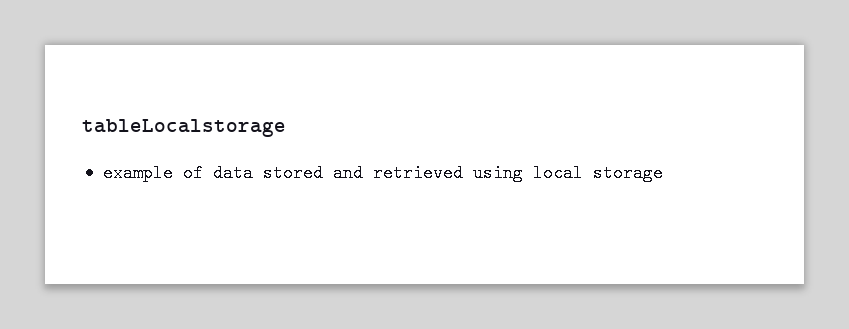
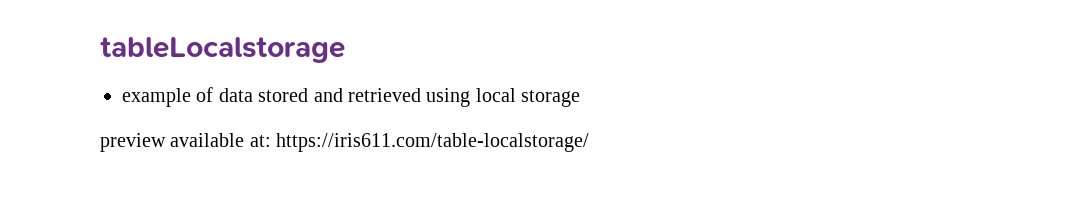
+ preview available at: https://iris611.com/table-localstorage/

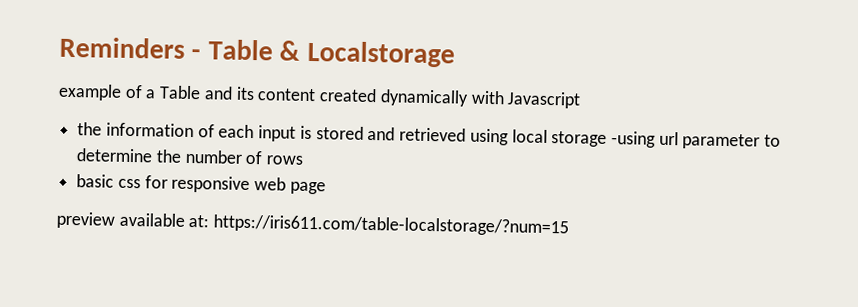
- tableLocalstorage
- example of data stored and retrieved using local storage
+ Reminders - Table & Localstorage
+ example of a Table and its content created dynamically with Javascript
+ the information of each input is stored and retrieved using local storage -using url parameter to determine the number of rows
+ basic css for responsive web page
- preview available at: https://iris611.com/table-localstorage/
+ preview available at: https://iris611.com/table-localstorage/?num=15

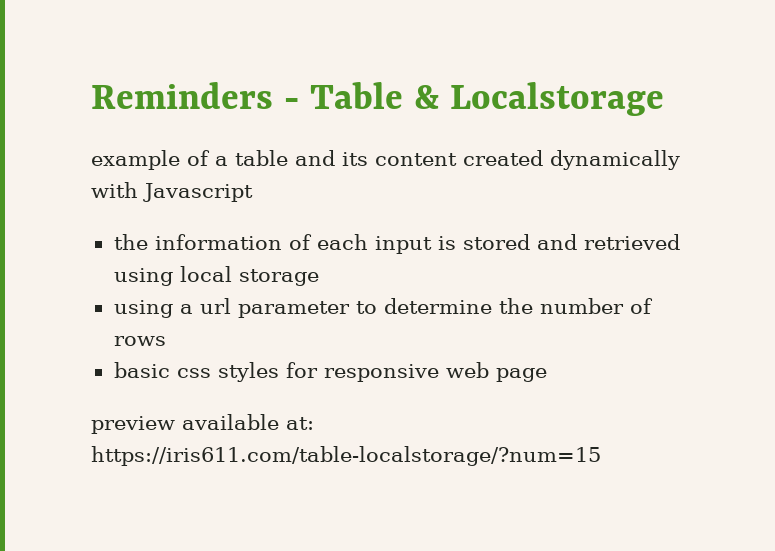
- example of a Table and its content created dynamically with Javascript
+ example of a table and its content created dynamically with Javascript
- the information of each input is stored and retrieved using local storage -using url parameter to determine the number of rows
+ the information of each input is stored and retrieved using local storage
+ using a url parameter to determine the number of rows
- basic css for responsive web page
+ basic css styles for responsive web page

